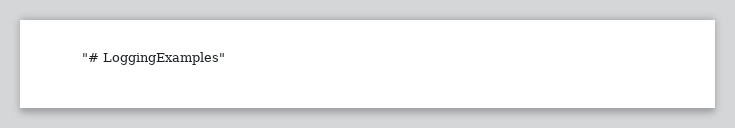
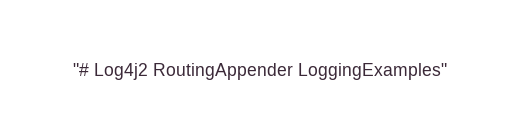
- "# LoggingExamples"
+ "# Log4j2 RoutingAppender LoggingExamples"

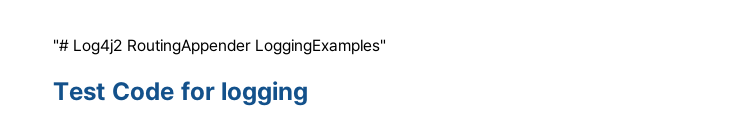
+ Test Code for logging

